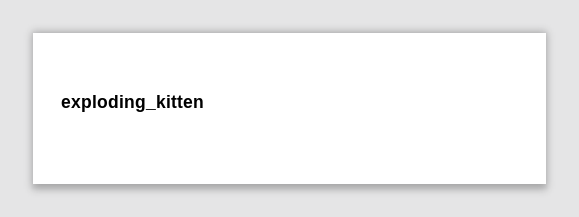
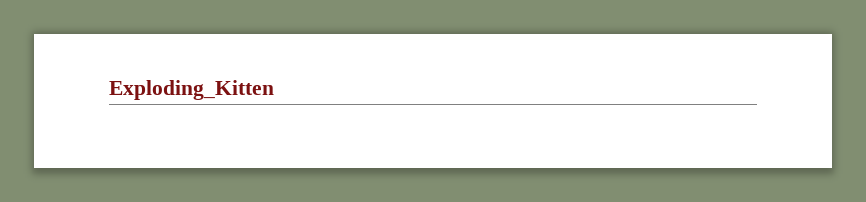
- exploding_kitten
+ Exploding_Kitten

